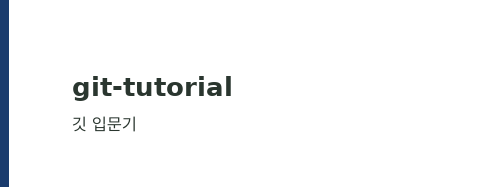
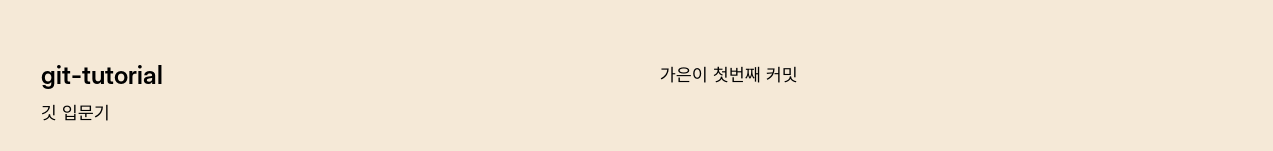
+ 가은이 첫번째 커밋

